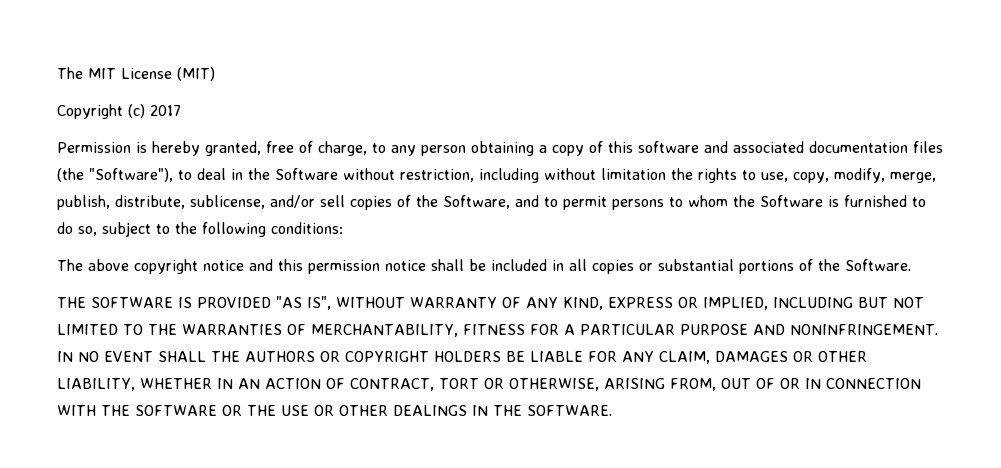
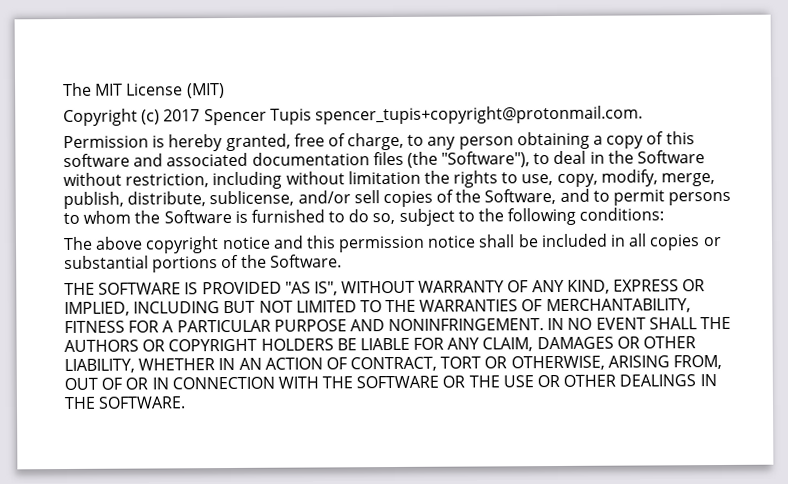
- Copyright (c) 2017
+ Copyright (c) 2017 Spencer Tupis spencer_tupis+copyright@protonmail.com.

